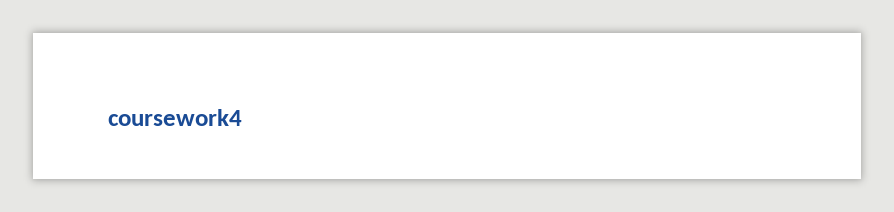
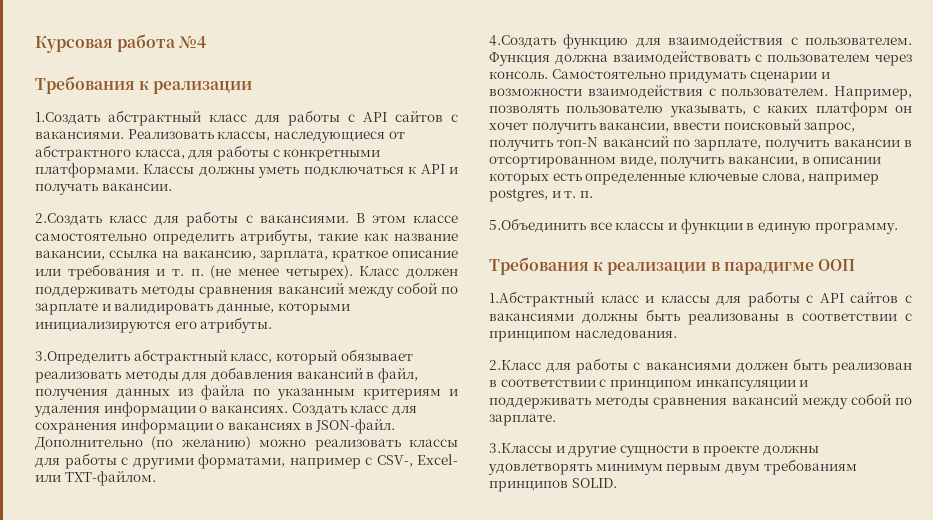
- coursework4
+ Курсовая работа №4
+ Требования к реализации
+ 1.Создать абстрактный класс для работы с API сайтов с вакансиями. Реализовать классы, наследующиеся от абстрактного класса, для работы с конкретными платформами. Классы должны уметь подключаться к API и получать вакансии.
+ 2.Создать класс для работы с вакансиями. В этом классе самостоятельно определить атрибуты, такие как название вакансии, ссылка на вакансию, зарплата, краткое описание или требования и т. п. (не менее четырех). Класс должен поддерживать методы сравнения вакансий между собой по зарплате и валидировать данные, которыми инициализируются его атрибуты.
+ 3.Определить абстрактный класс, который обязывает реализовать методы для добавления вакансий в файл, получения данных из файла по указанным критериям и удаления информации о вакансиях. Создать класс для сохранения информации о вакансиях в JSON-файл. Дополнительно (по желанию) можно реализовать классы для работы с другими форматами, например с CSV-, Excel- или TXT-файлом.
+ 4.Создать функцию для взаимодействия с пользователем. Функция должна взаимодействовать с пользователем через консоль. Самостоятельно придумать сценарии и возможности взаимодействия с пользователем. Например, позволять пользователю указывать, с каких платформ он хочет получить вакансии, ввести поисковый запрос, получить топ-N вакансий по зарплате, получить вакансии в отсортированном виде, получить вакансии, в описании которых есть определенные ключевые слова, например postgres, и т. п.
+ 5.Объединить все классы и функции в единую программу.
+ Требования к реализации в парадигме ООП
+ 1.Абстрактный класс и классы для работы с API сайтов с вакансиями должны быть реализованы в соответствии с принципом наследования.
+ 2.Класс для работы с вакансиями должен быть реализован в соответствии с принципом инкапсуляции и поддерживать методы сравнения вакансий между собой по зарплате.
+ 3.Классы и другие сущности в проекте должны удовлетворять минимум первым двум требованиям принципов SOLID.

